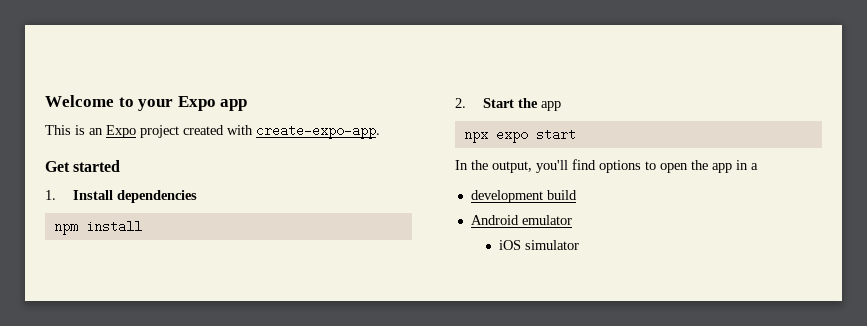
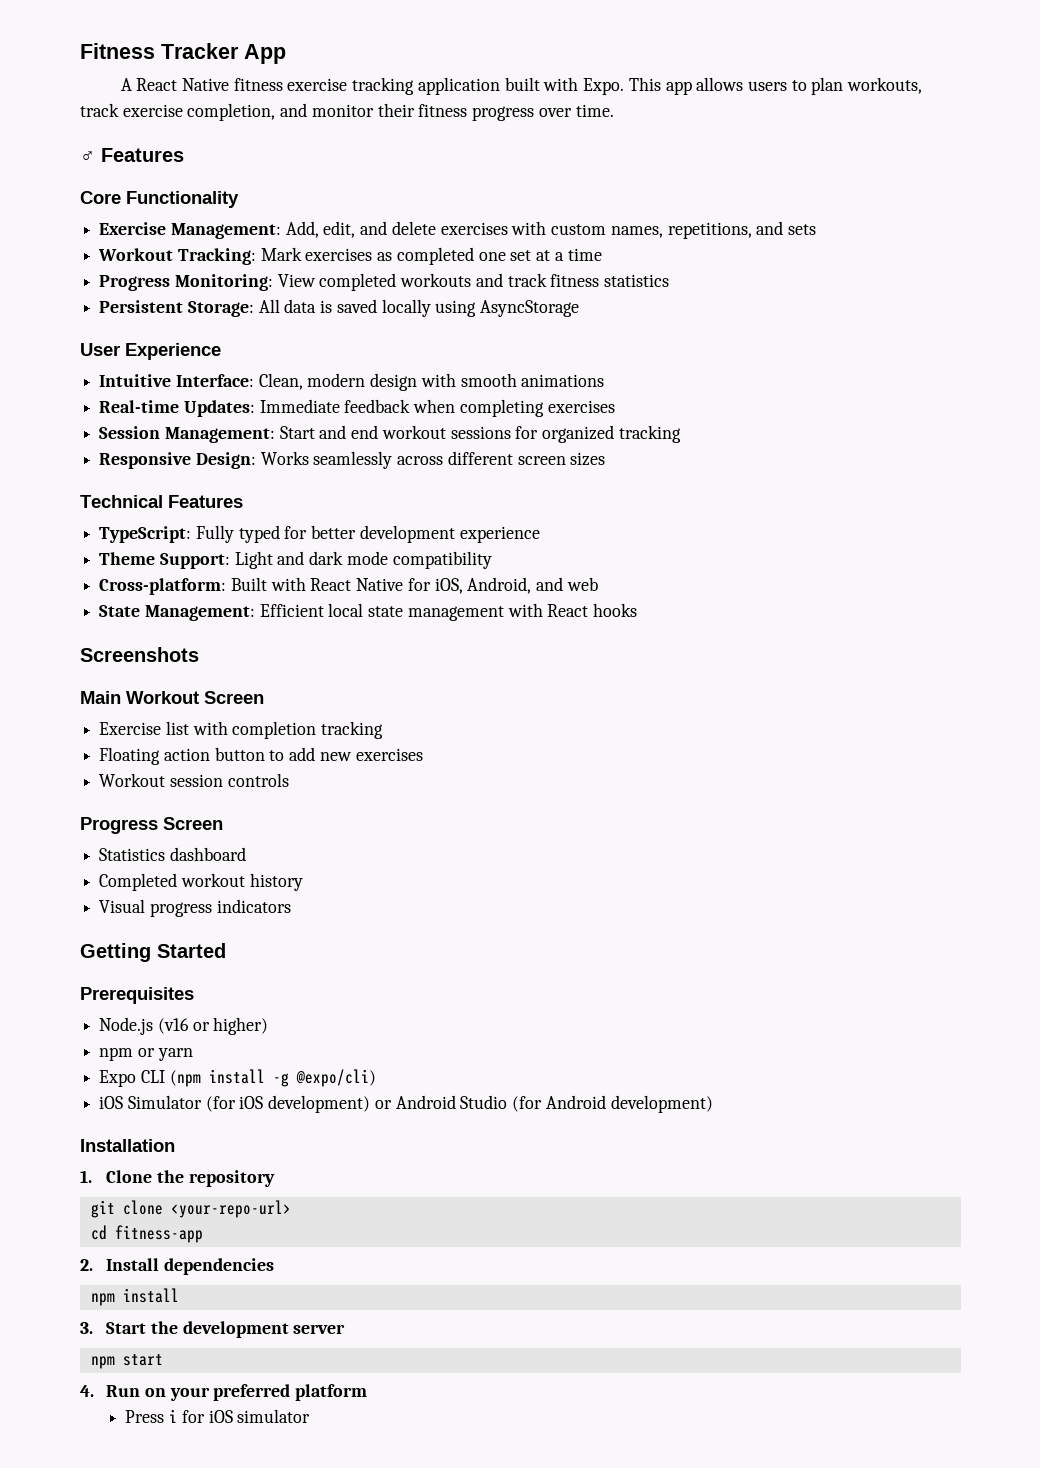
- Welcome to your Expo app
- This is an Expo project created with create-expo-app.
- Get started
- 1. Install dependencies
+ Fitness Tracker App
+ A React Native fitness exercise tracking application built with Expo. This app allows users to plan workouts, track exercise completion, and monitor their fitness progress over time.
+ ♂ Features
+ Core Functionality
+ Exercise Management: Add, edit, and delete exercises with custom names, repetitions, and sets
+ Workout Tracking: Mark exercises as completed one set at a time
+ Progress Monitoring: View completed workouts and track fitness statistics
+ Persistent Storage: All data is saved locally using AsyncStorage
+ User Experience
+ Intuitive Interface: Clean, modern design with smooth animations
+ Real-time Updates: Immediate feedback when completing exercises
+ Session Management: Start and end workout sessions for organized tracking
+ Responsive Design: Works seamlessly across different screen sizes
+ Technical Features
+ TypeScript: Fully typed for better development experience
+ Theme Support: Light and dark mode compatibility
+ Cross-platform: Built with React Native for iOS, Android, and web
+ State Management: Efficient local state management with React hooks
+ Screenshots
+ Main Workout Screen
+ Exercise list with completion tracking
+ Floating action button to add new exercises
+ Workout session controls
+ Progress Screen
+ Statistics dashboard
+ Completed workout history
+ Visual progress indicators
+ Getting Started
+ Prerequisites
+ Node.js (v16 or higher)
+ npm or yarn
+ Expo CLI (npm install -g @expo/cli)
+ iOS Simulator (for iOS development) or Android Studio (for Android development)
+ Installation
+ 1. Clone the repository
+ git clone <your-repo-url>
+ cd fitness-app
+ 2. Install dependencies
- 2. Start the app
- npx expo start
- In the output, you'll find options to open the app in a
- development build
- Android emulator
- iOS simulator
+ 3. Start the development server
+ npm start
+ 4. Run on your preferred platform
+ Press i for iOS simulator

